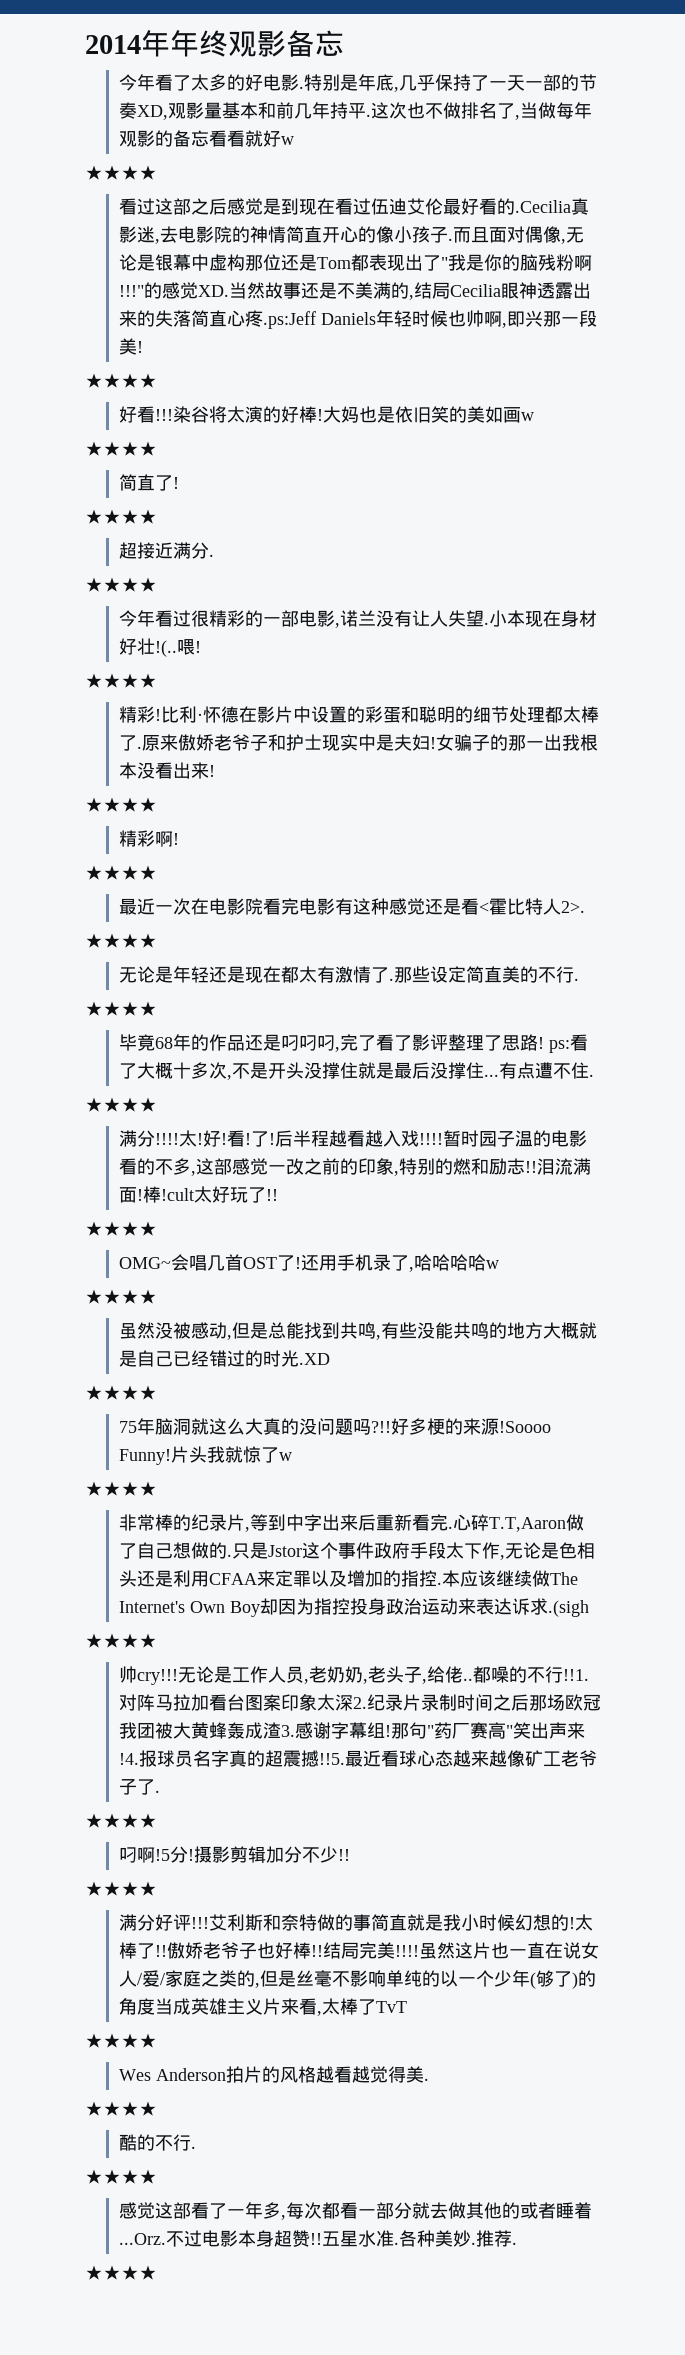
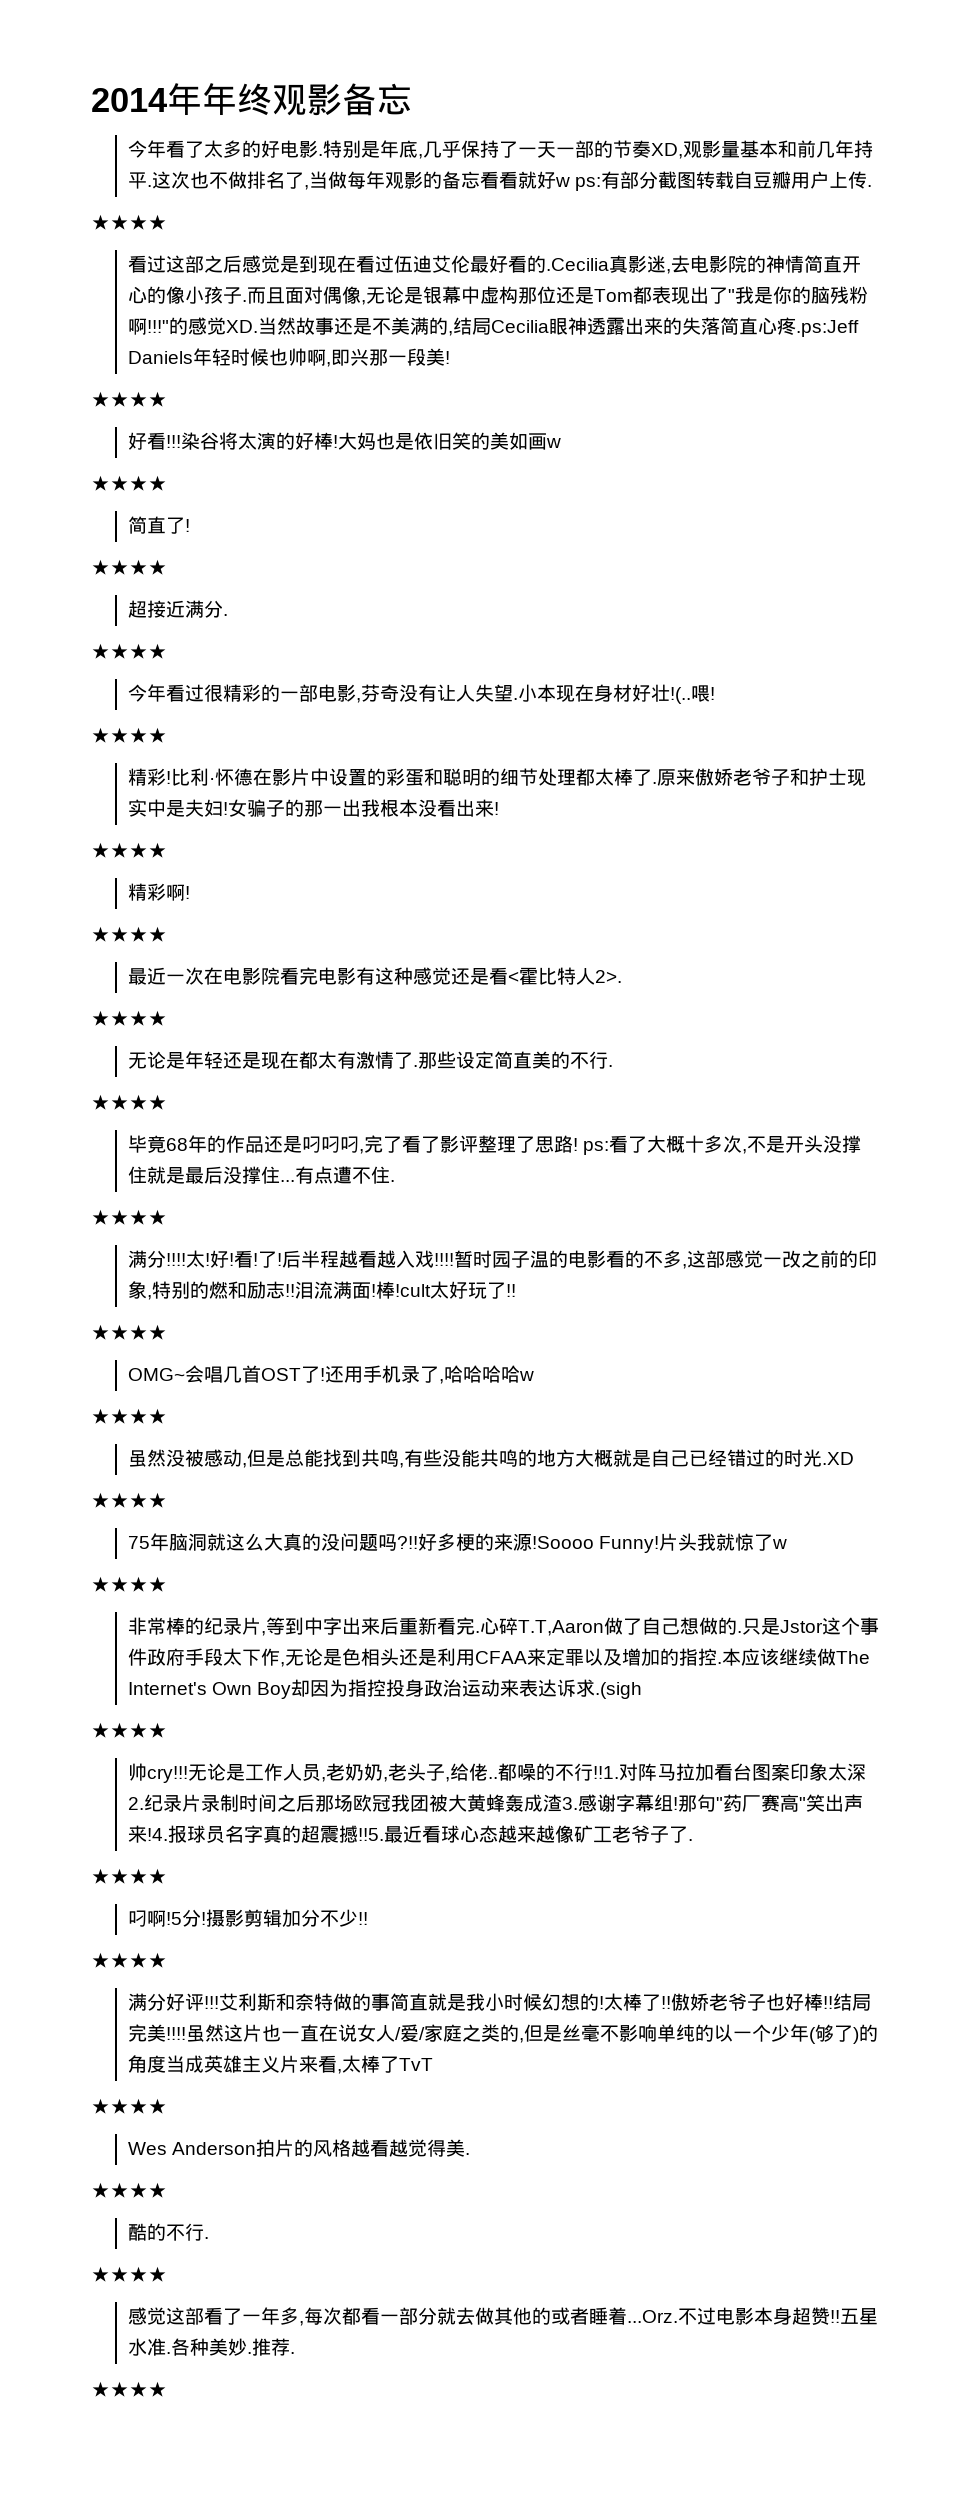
- 这次也不做排名了,当做每年观影的备忘看看就好w
+ 这次也不做排名了,当做每年观影的备忘看看就好w ps:有部分截图转载自豆瓣用户上传.
- 今年看过很精彩的一部电影,诺兰没有让人失望.
+ 今年看过很精彩的一部电影,芬奇没有让人失望.

